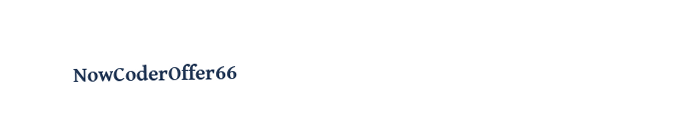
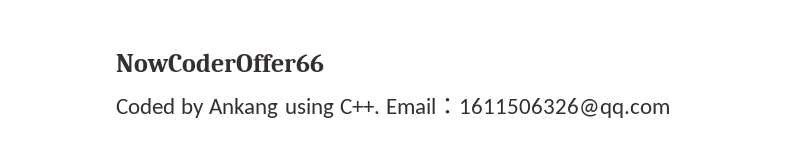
+ Coded by Ankang using C++. Email：1611506326@qq.com

